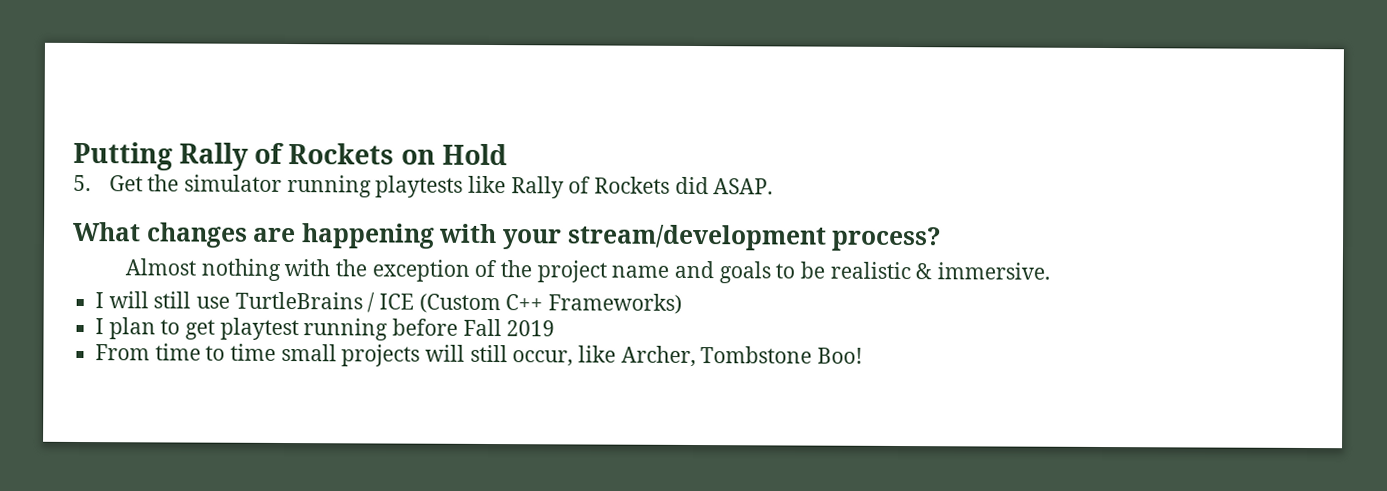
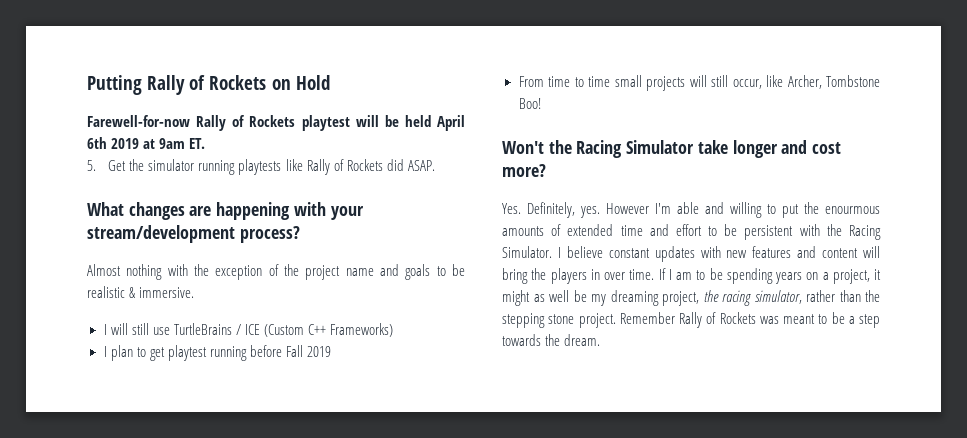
+ Farewell-for-now Rally of Rockets playtest will be held April 6th 2019 at 9am ET.
+ Won't the Racing Simulator take longer and cost more?
+ Yes. Definitely, yes. However I'm able and willing to put the enourmous amounts of extended time and effort to be persistent with the Racing Simulator. I believe constant updates with new features and content will bring the players in over time. If I am to be spending years on a project, it might as well be my dreaming project, the racing simulator, rather than the stepping stone project. Remember Rally of Rockets was meant to be a step towards the dream.

